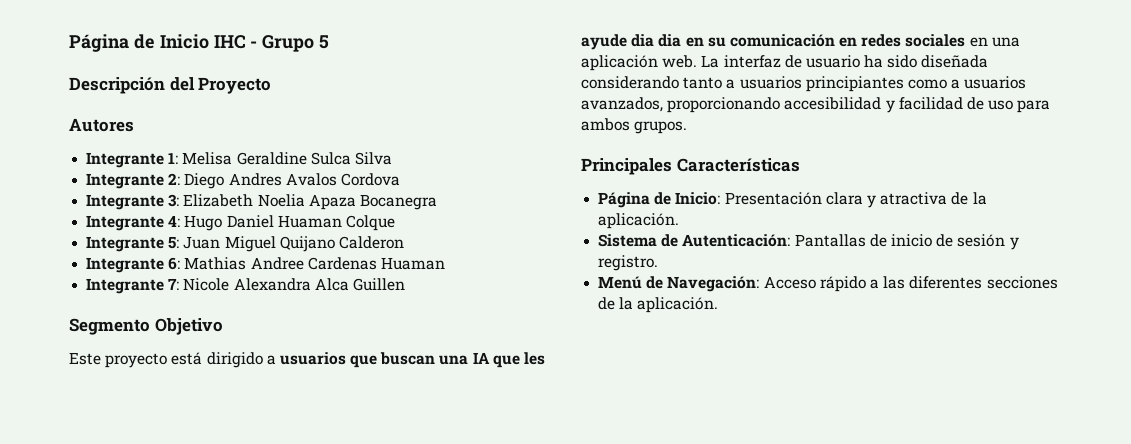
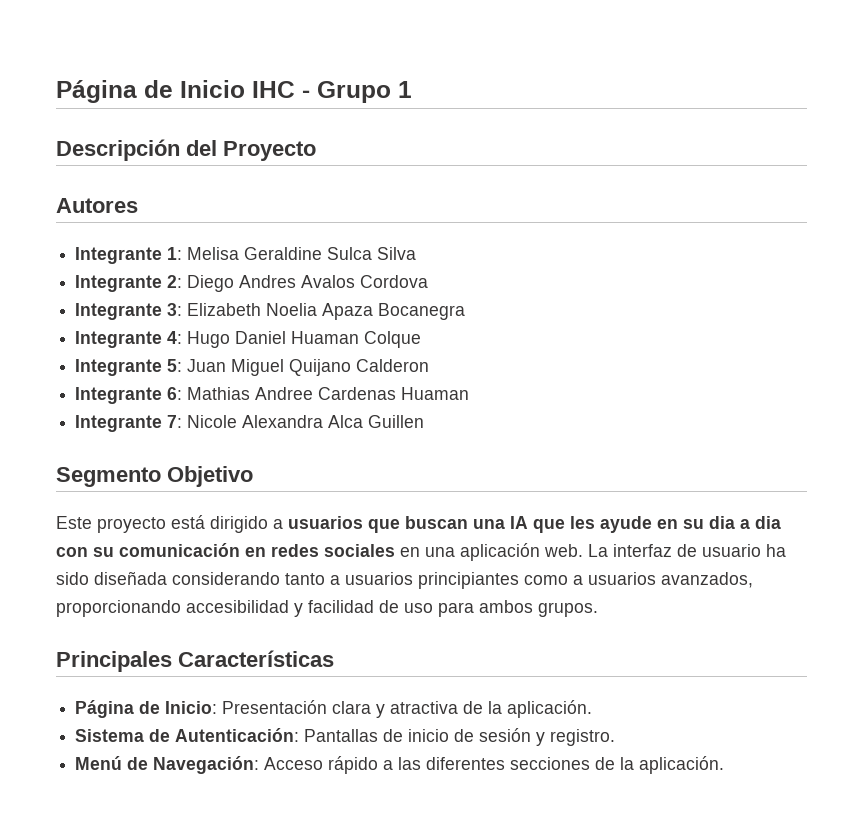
- Página de Inicio IHC - Grupo 5
+ Página de Inicio IHC - Grupo 1
- Este proyecto está dirigido a usuarios que buscan una IA que les ayude dia dia en su comunicación en redes sociales en una aplicación web.
+ Este proyecto está dirigido a usuarios que buscan una IA que les ayude en su dia a dia con su comunicación en redes sociales en una aplicación web.

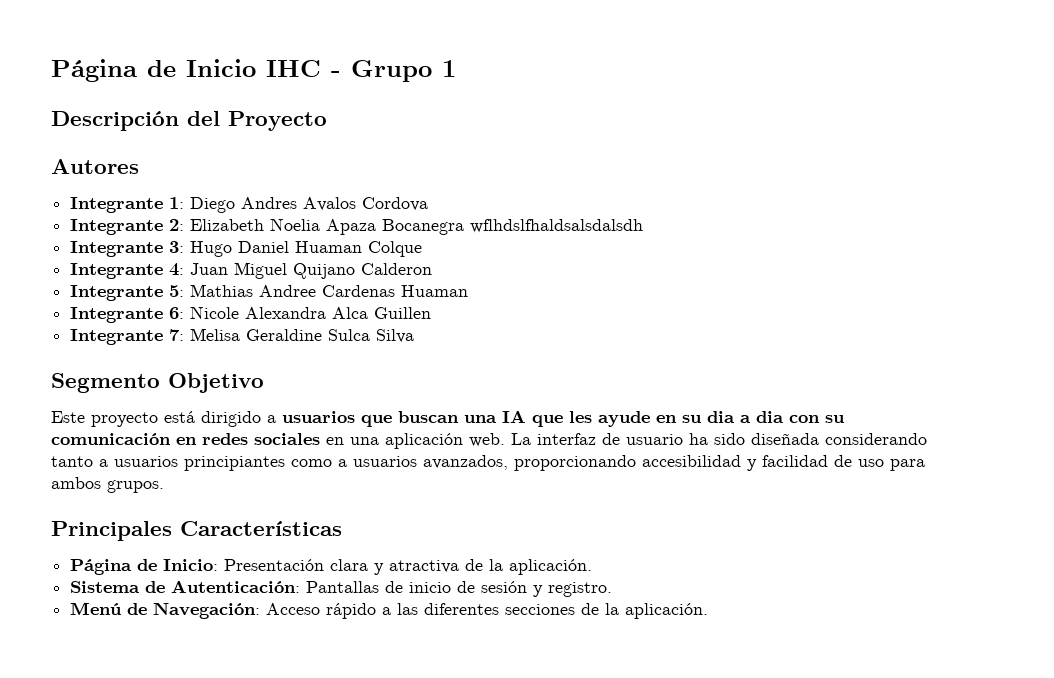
- Integrante 1: Melisa Geraldine Sulca Silva
- Integrante 2: Diego Andres Avalos Cordova
+ Integrante 1: Diego Andres Avalos Cordova
- Integrante 3: Elizabeth Noelia Apaza Bocanegra
- Integrante 4: Hugo Daniel Huaman Colque
+ Integrante 2: Elizabeth Noelia Apaza Bocanegra wflhdslfhaldsalsdalsdh
+ Integrante 3: Hugo Daniel Huaman Colque
- Integrante 5: Juan Miguel Quijano Calderon
+ Integrante 4: Juan Miguel Quijano Calderon
- Integrante 6: Mathias Andree Cardenas Huaman
+ Integrante 5: Mathias Andree Cardenas Huaman
- Integrante 7: Nicole Alexandra Alca Guillen
+ Integrante 6: Nicole Alexandra Alca Guillen
+ Integrante 7: Melisa Geraldine Sulca Silva

